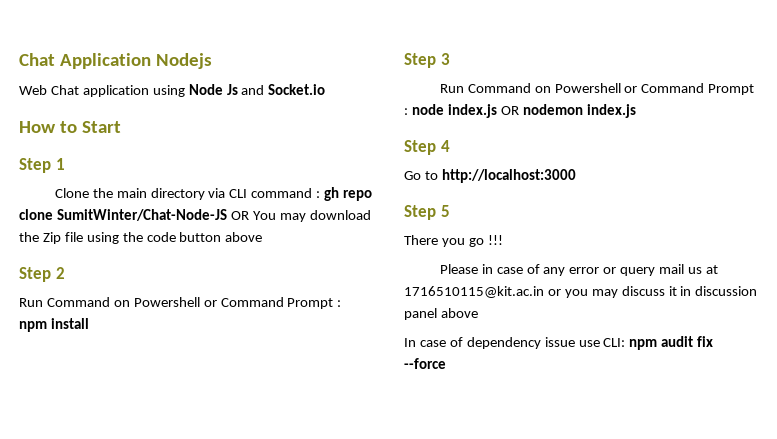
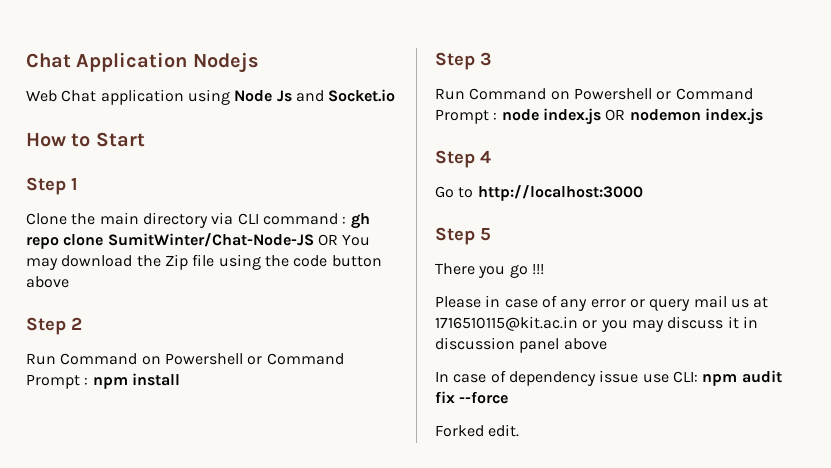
+ Forked edit.

